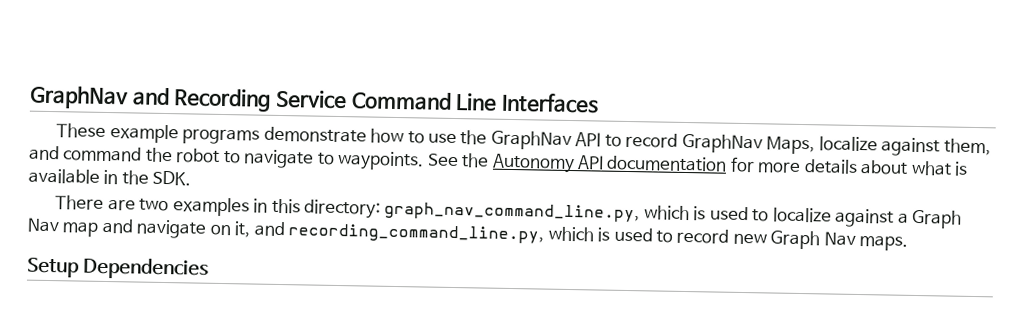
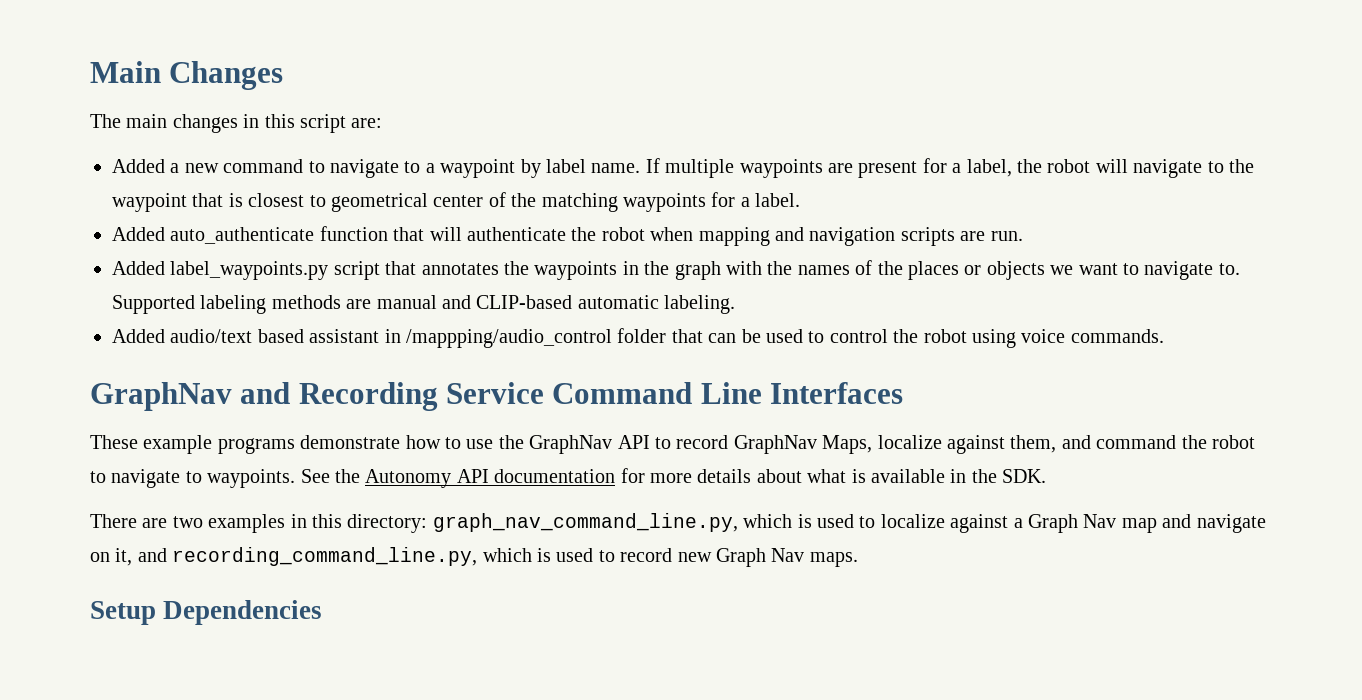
+ Main Changes
+ The main changes in this script are:
+ Added a new command to navigate to a waypoint by label name. If multiple waypoints are present for a label, the robot will navigate to the waypoint that is closest to geometrical center of the matching waypoints for a label.
+ Added auto_authenticate function that will authenticate the robot when mapping and navigation scripts are run.
+ Added label_waypoints.py script that annotates the waypoints in the graph with the names of the places or objects we want to navigate to. Supported labeling methods are manual and CLIP-based automatic labeling.
+ Added audio/text based assistant in /mappping/audio_control folder that can be used to control the robot using voice commands.

